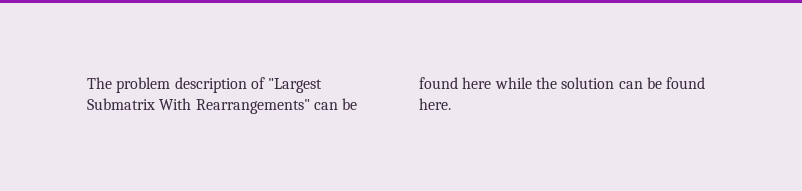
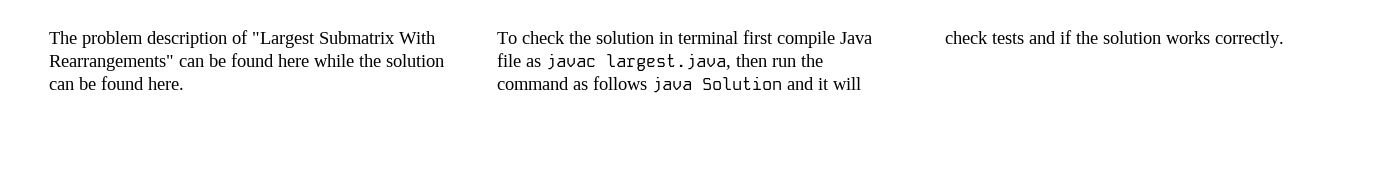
+ To check the solution in terminal first compile Java file as javac largest.java, then run the command as follows java Solution and it will check tests and if the solution works correctly.

